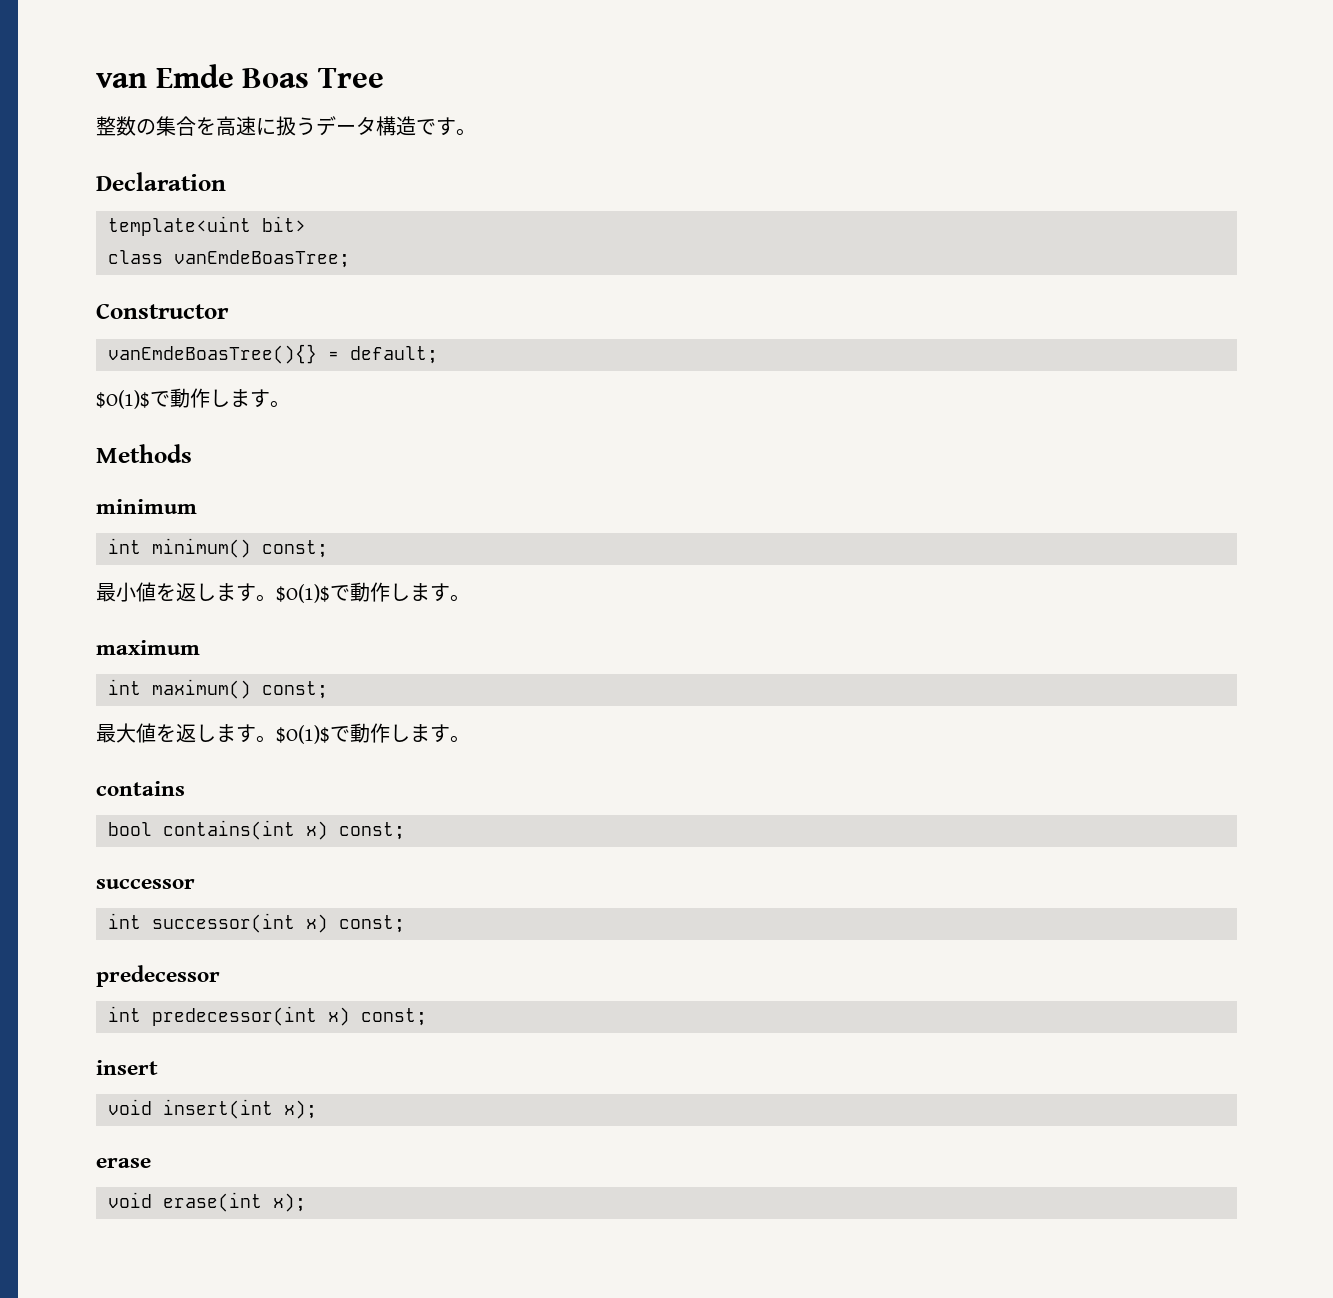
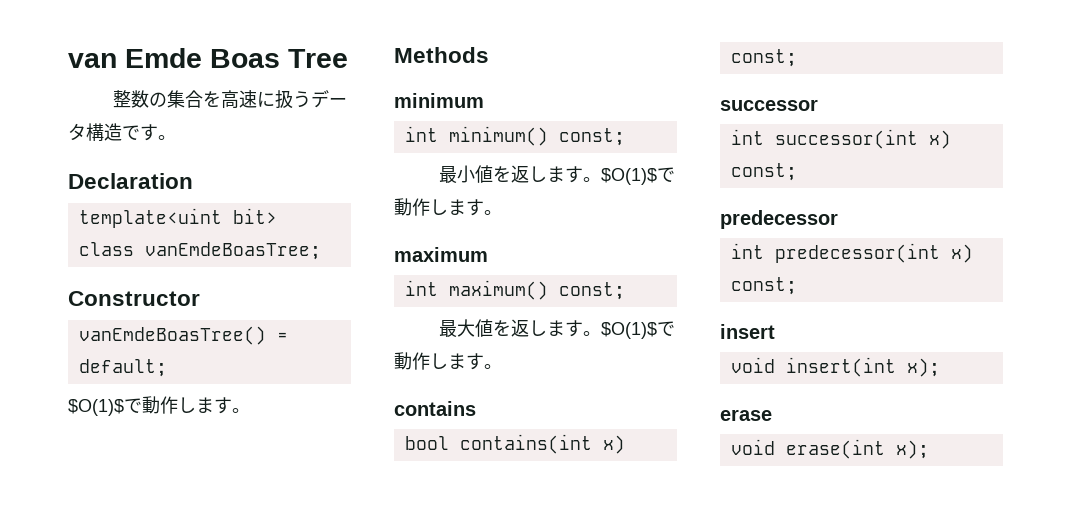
- vanEmdeBoasTree(){} = default;
+ vanEmdeBoasTree() = default;

